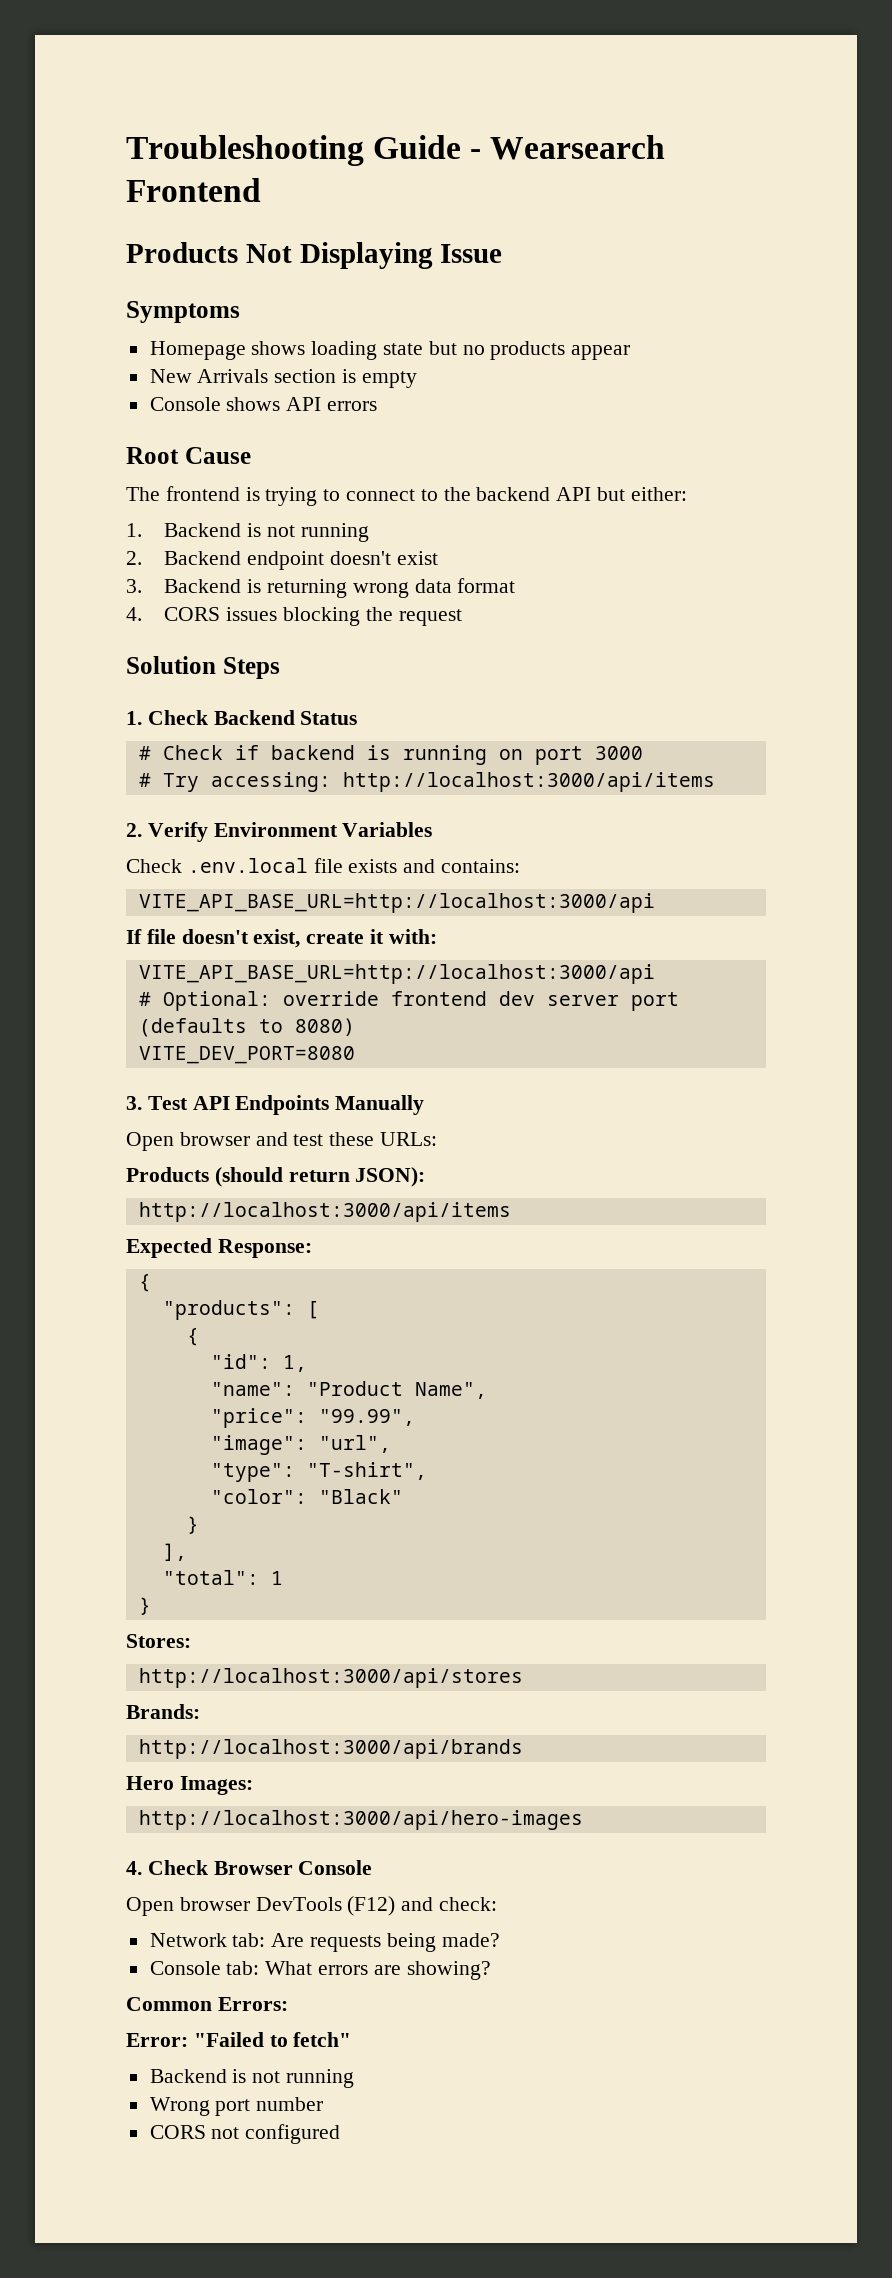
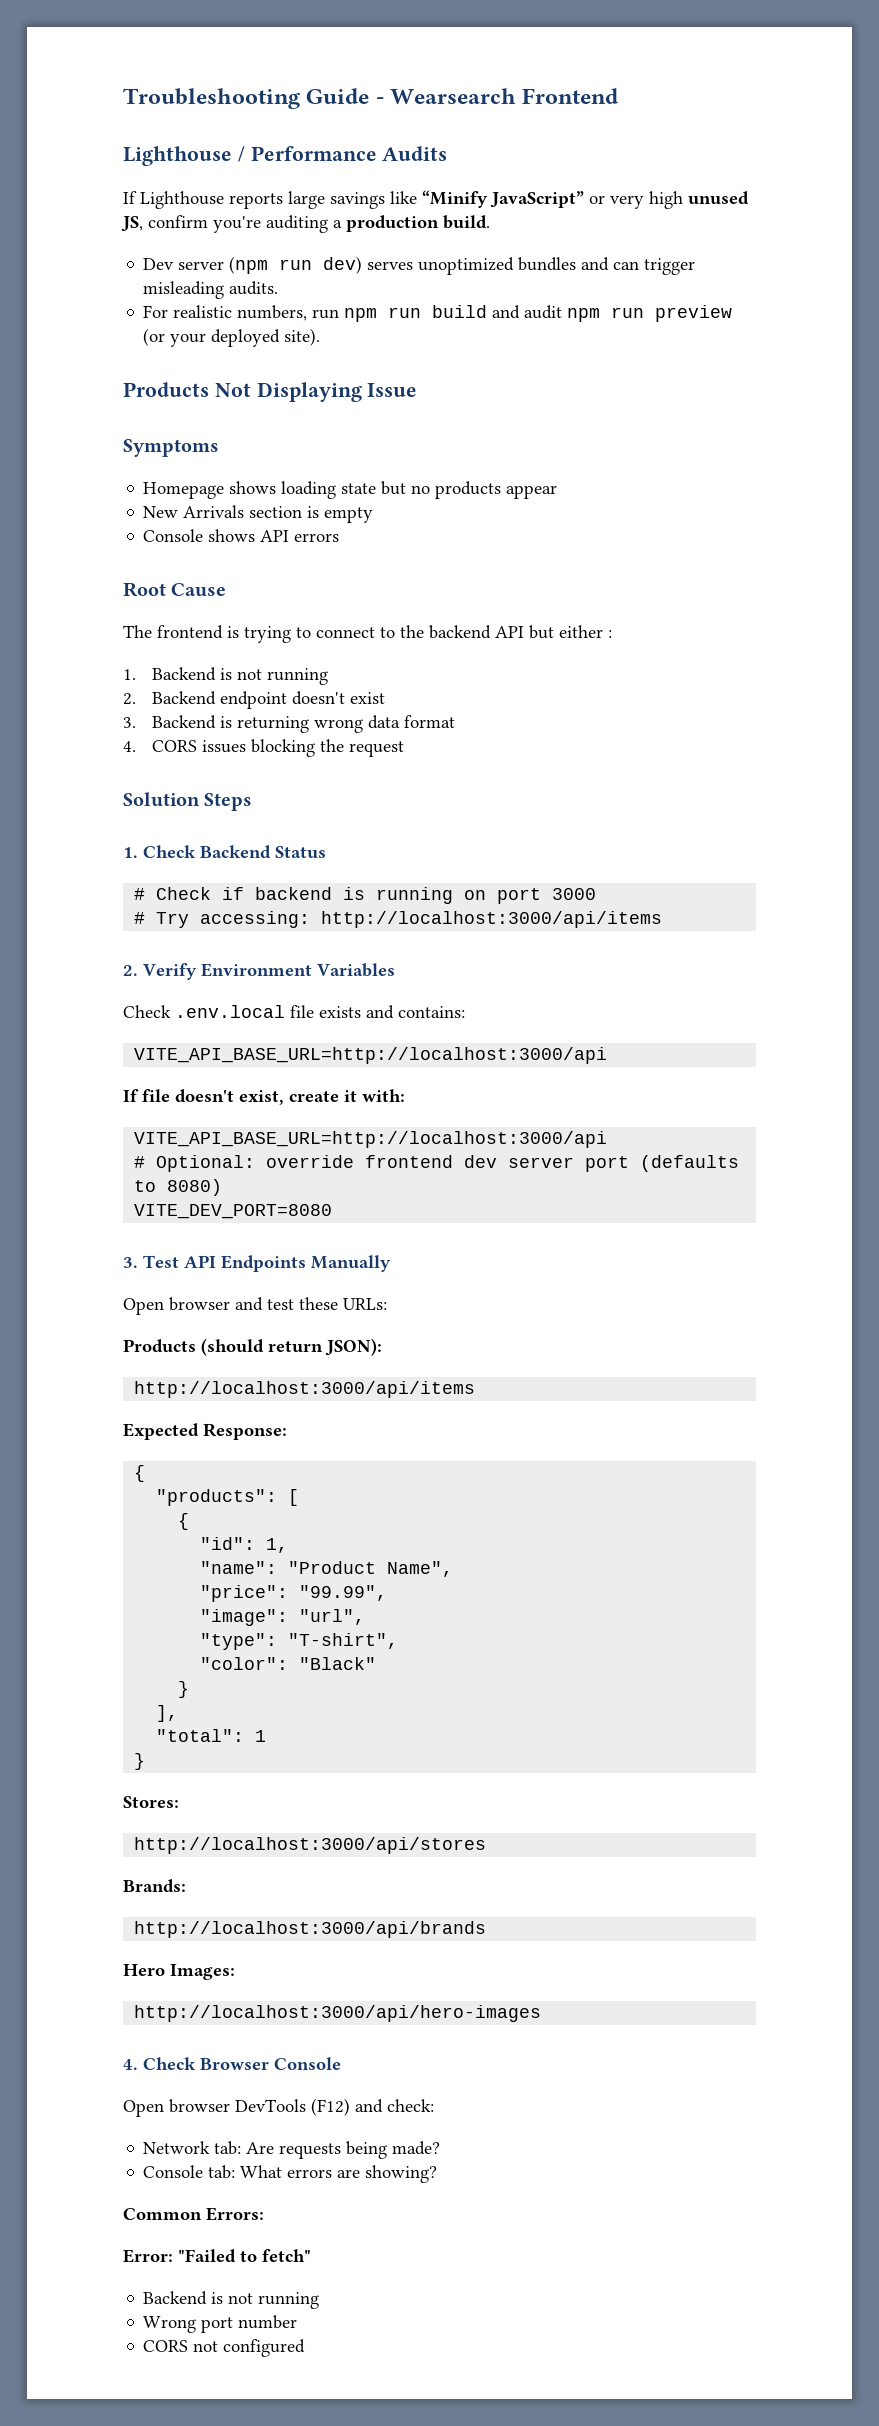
+ Lighthouse / Performance Audits
+ If Lighthouse reports large savings like “Minify JavaScript” or very high unused JS, confirm you're auditing a production build.
+ Dev server (npm run dev) serves unoptimized bundles and can trigger misleading audits.
+ For realistic numbers, run npm run build and audit npm run preview (or your deployed site).
- The frontend is trying to connect to the backend API but either:
+ The frontend is trying to connect to the backend API but either :

